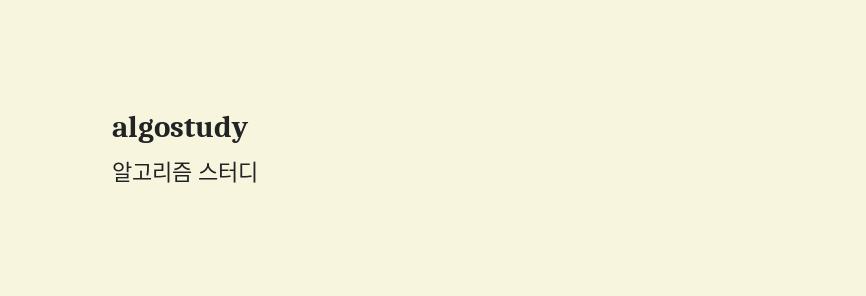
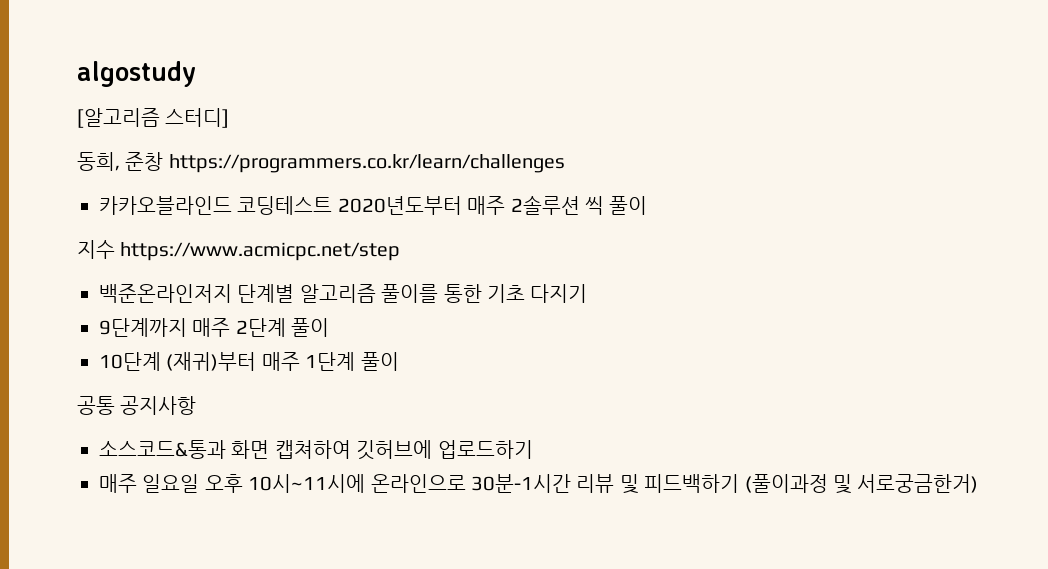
- 알고리즘 스터디
+ [알고리즘 스터디]
+ 동희, 준창 https://programmers.co.kr/learn/challenges
+ 카카오블라인드 코딩테스트 2020년도부터 매주 2솔루션 씩 풀이
+ 지수 https://www.acmicpc.net/step
+ 백준온라인저지 단계별 알고리즘 풀이를 통한 기초 다지기
+ 9단계까지 매주 2단계 풀이
+ 10단계 (재귀)부터 매주 1단계 풀이
+ 공통 공지사항
+ 소스코드&통과 화면 캡쳐하여 깃허브에 업로드하기
+ 매주 일요일 오후 10시~11시에 온라인으로 30분-1시간 리뷰 및 피드백하기 (풀이과정 및 서로궁금한거)

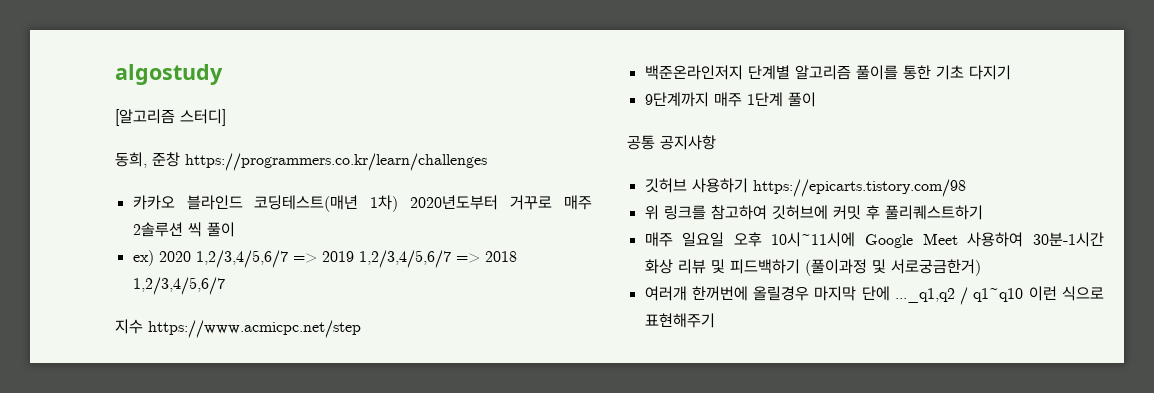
- 카카오블라인드 코딩테스트 2020년도부터 매주 2솔루션 씩 풀이
+ 카카오 블라인드 코딩테스트(매년 1차) 2020년도부터 거꾸로 매주 2솔루션 씩 풀이
+ ex) 2020 1,2/3,4/5,6/7 => 2019 1,2/3,4/5,6/7 => 2018 1,2/3,4/5,6/7
- 9단계까지 매주 2단계 풀이
- 10단계 (재귀)부터 매주 1단계 풀이
+ 9단계까지 매주 1단계 풀이
- 소스코드&통과 화면 캡쳐하여 깃허브에 업로드하기
+ 깃허브 사용하기 https://epicarts.tistory.com/98
+ 위 링크를 참고하여 깃허브에 커밋 후 풀리퀘스트하기
- 매주 일요일 오후 10시~11시에 온라인으로 30분-1시간 리뷰 및 피드백하기 (풀이과정 및 서로궁금한거)
+ 매주 일요일 오후 10시~11시에 Google Meet 사용하여 30분-1시간 화상 리뷰 및 피드백하기 (풀이과정 및 서로궁금한거)
+ 여러개 한꺼번에 올릴경우 마지막 단에 ..._q1,q2 / q1~q10 이런 식으로 표현해주기

